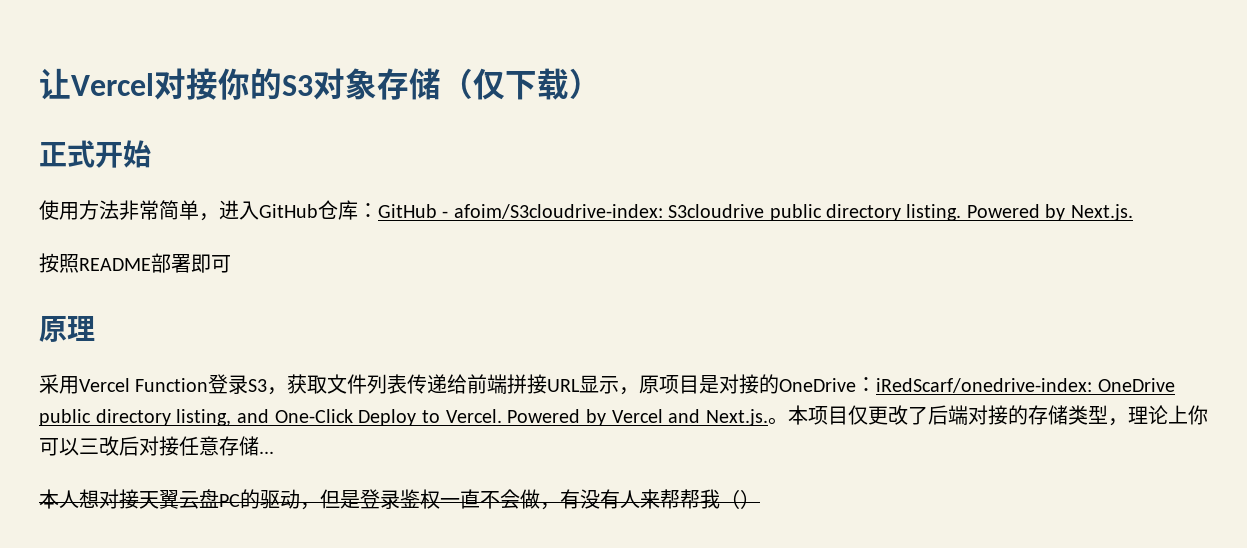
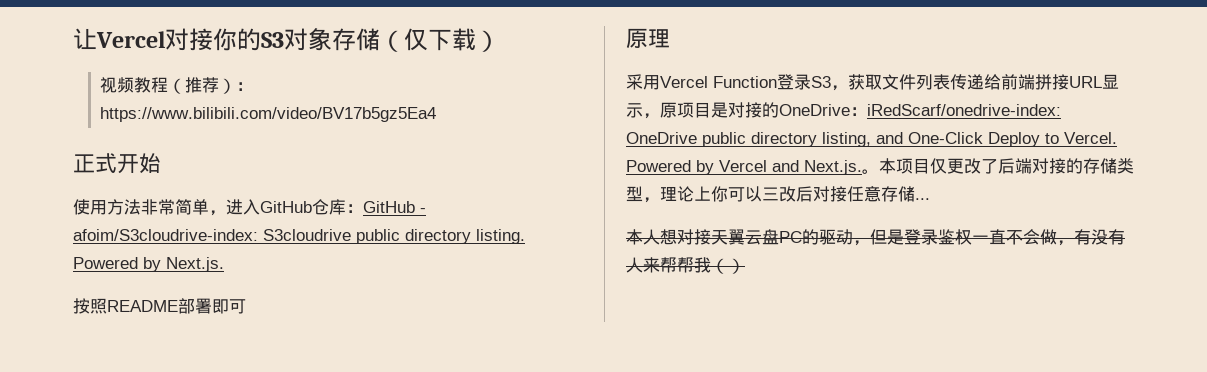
+ 视频教程（推荐）：https://www.bilibili.com/video/BV17b5gz5Ea4

